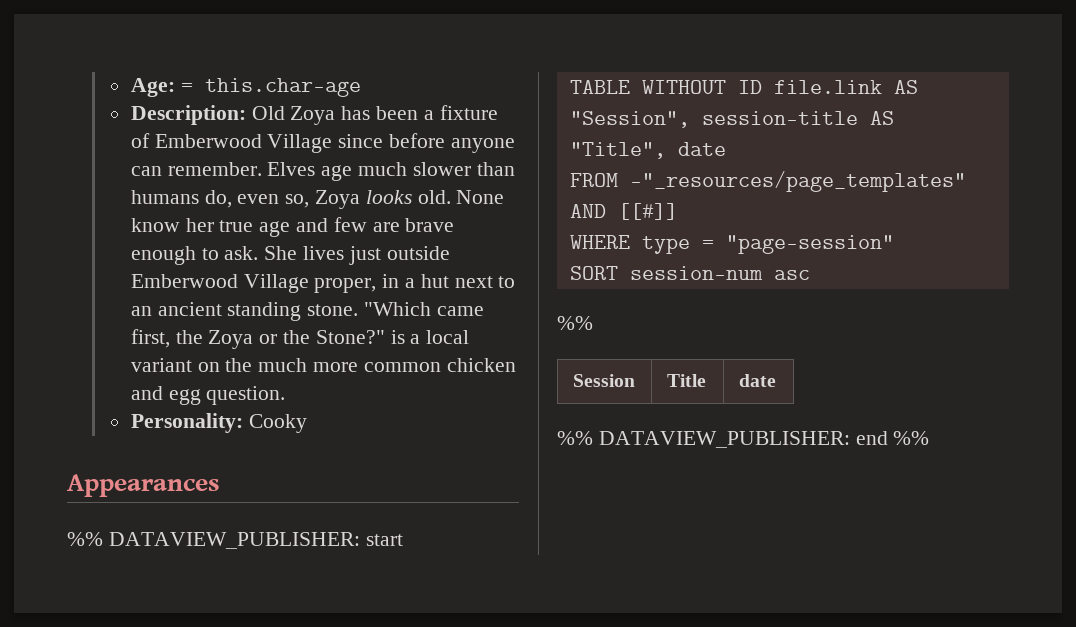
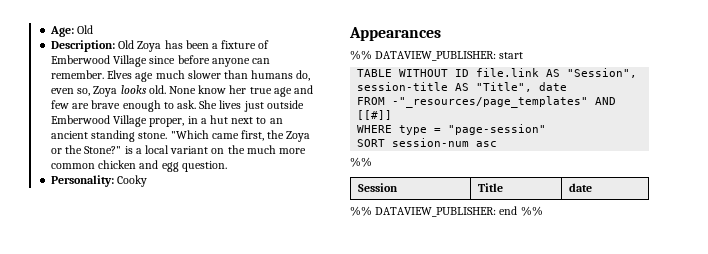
- Age: = this.char-age
+ Age: Old

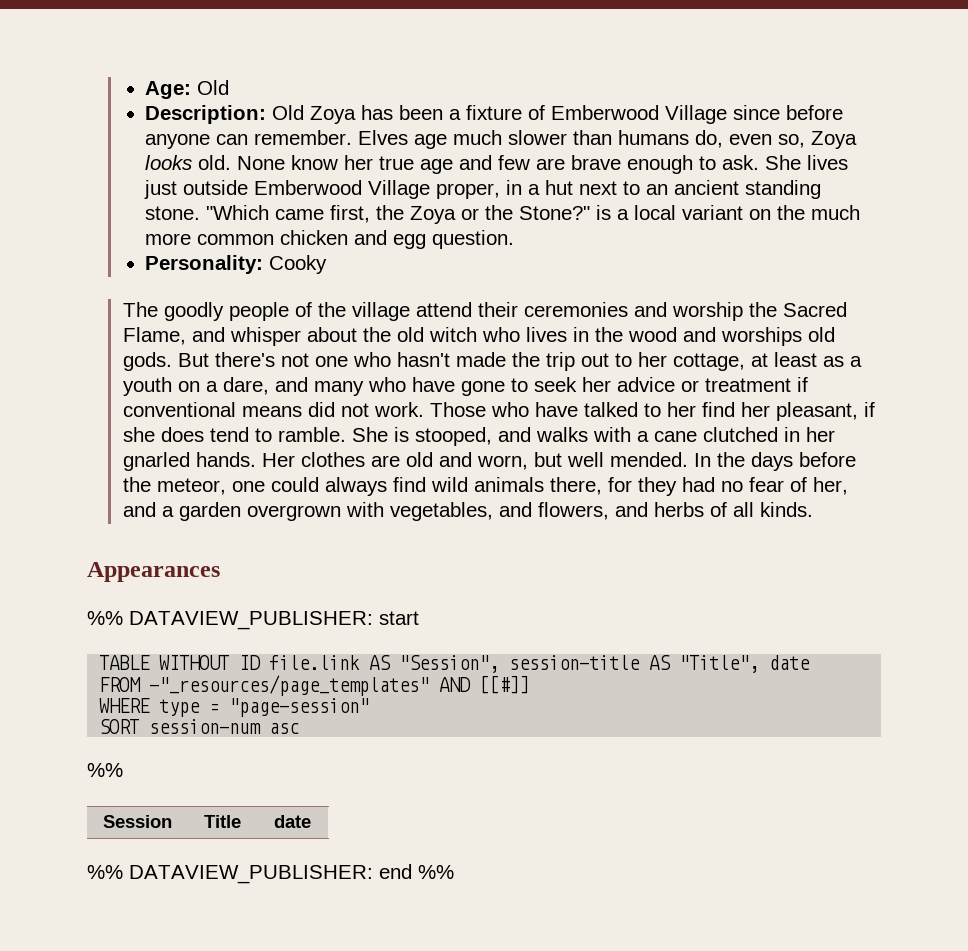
+ The goodly people of the village attend their ceremonies and worship the Sacred Flame, and whisper about the old witch who lives in the wood and worships old gods. But there's not one who hasn't made the trip out to her cottage, at least as a youth on a dare, and many who have gone to seek her advice or treatment if conventional means did not work. Those who have talked to her find her pleasant, if she does tend to ramble. She is stooped, and walks with a cane clutched in her gnarled hands. Her clothes are old and worn, but well mended. In the days before the meteor, one could always find wild animals there, for they had no fear of her, and a garden overgrown with vegetables, and flowers, and herbs of all kinds.

